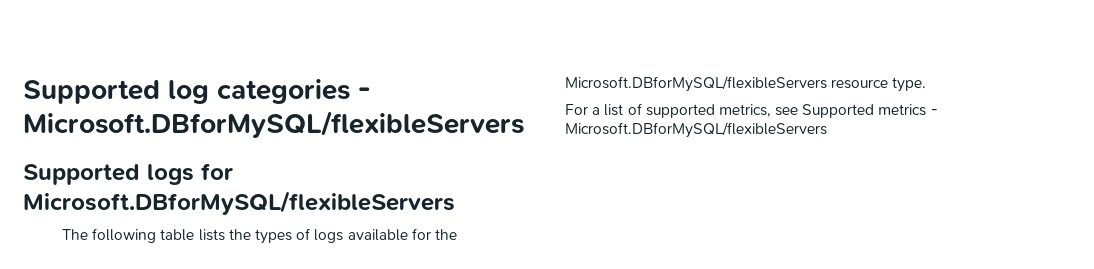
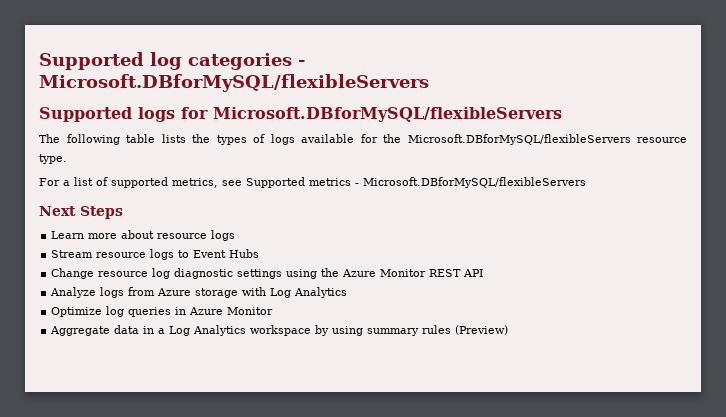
+ Next Steps
+ Learn more about resource logs
+ Stream resource logs to Event Hubs
+ Change resource log diagnostic settings using the Azure Monitor REST API
+ Analyze logs from Azure storage with Log Analytics
+ Optimize log queries in Azure Monitor
+ Aggregate data in a Log Analytics workspace by using summary rules (Preview)

